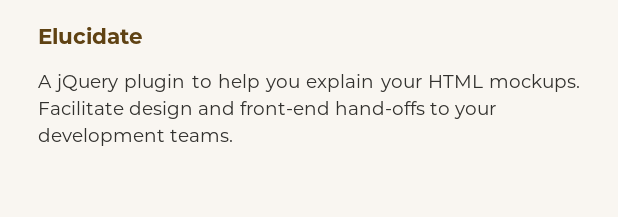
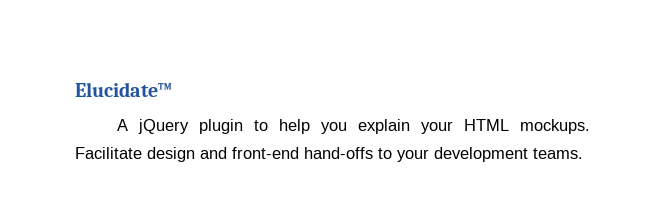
- Elucidate
+ Elucidate™

